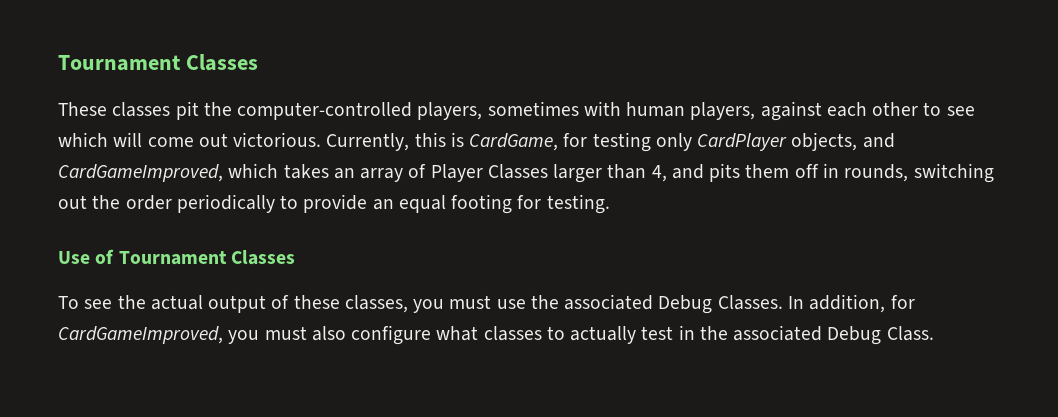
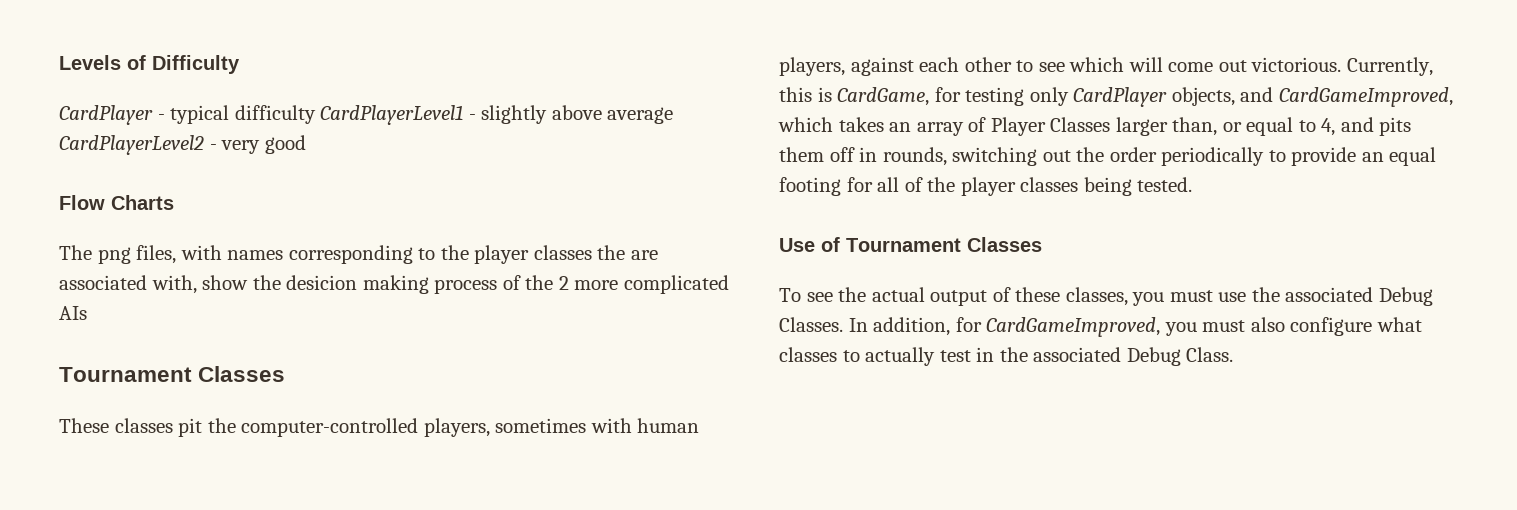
+ Levels of Difficulty
+ CardPlayer - typical difficulty CardPlayerLevel1 - slightly above average CardPlayerLevel2 - very good
+ Flow Charts
+ The png files, with names corresponding to the player classes the are associated with, show the desicion making process of the 2 more complicated AIs
- Currently, this is CardGame, for testing only CardPlayer objects, and CardGameImproved, which takes an array of Player Classes larger than 4, and pits them off in rounds, switching out the order periodically to provide an equal footing for testing.
+ Currently, this is CardGame, for testing only CardPlayer objects, and CardGameImproved, which takes an array of Player Classes larger than, or equal to 4, and pits them off in rounds, switching out the order periodically to provide an equal footing for all of the player classes being tested.

